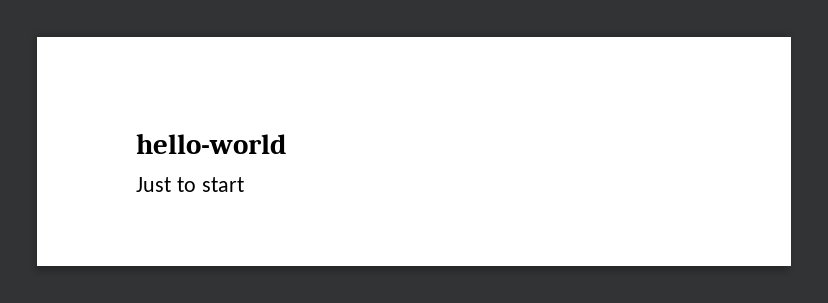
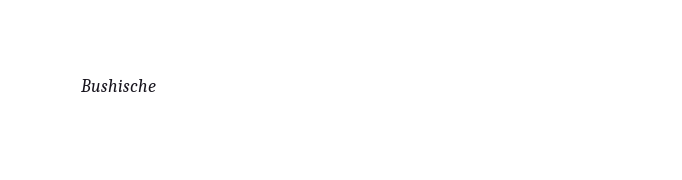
- hello-world
- Just to start
+ Bushische

